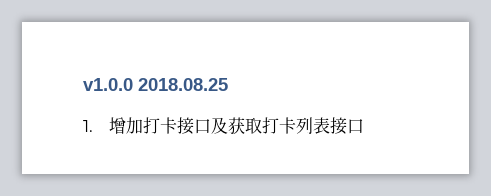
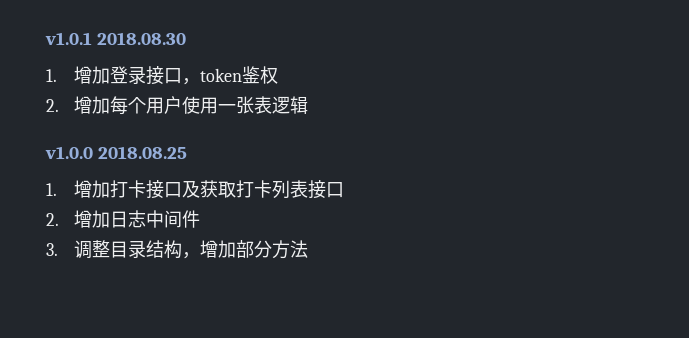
+ v1.0.1 2018.08.30
+ 1.增加登录接口，token鉴权
+ 2.增加每个用户使用一张表逻辑
+ 2.增加日志中间件
+ 3.调整目录结构，增加部分方法

